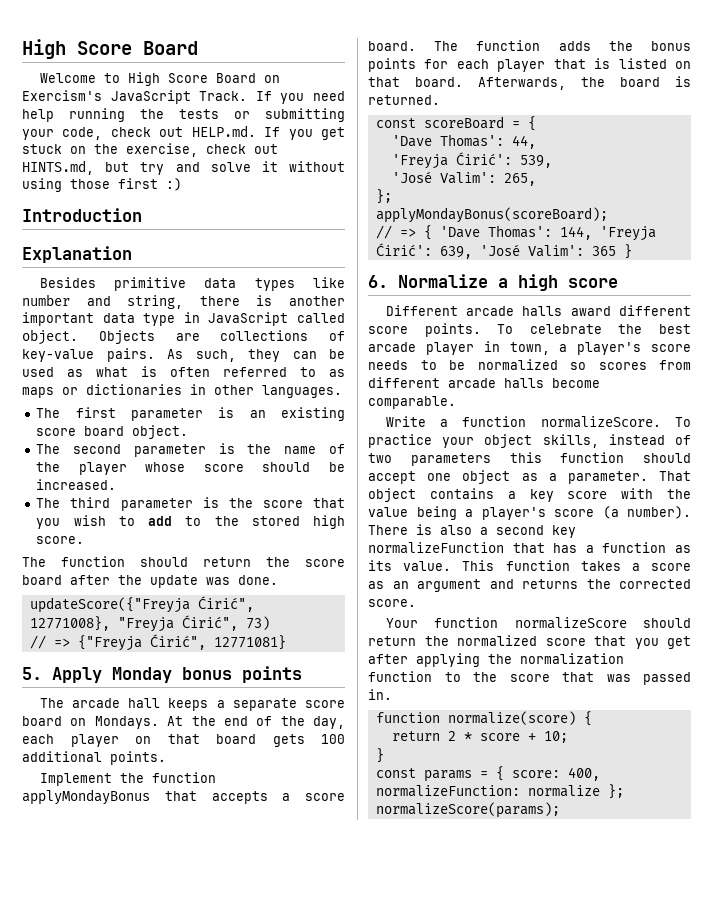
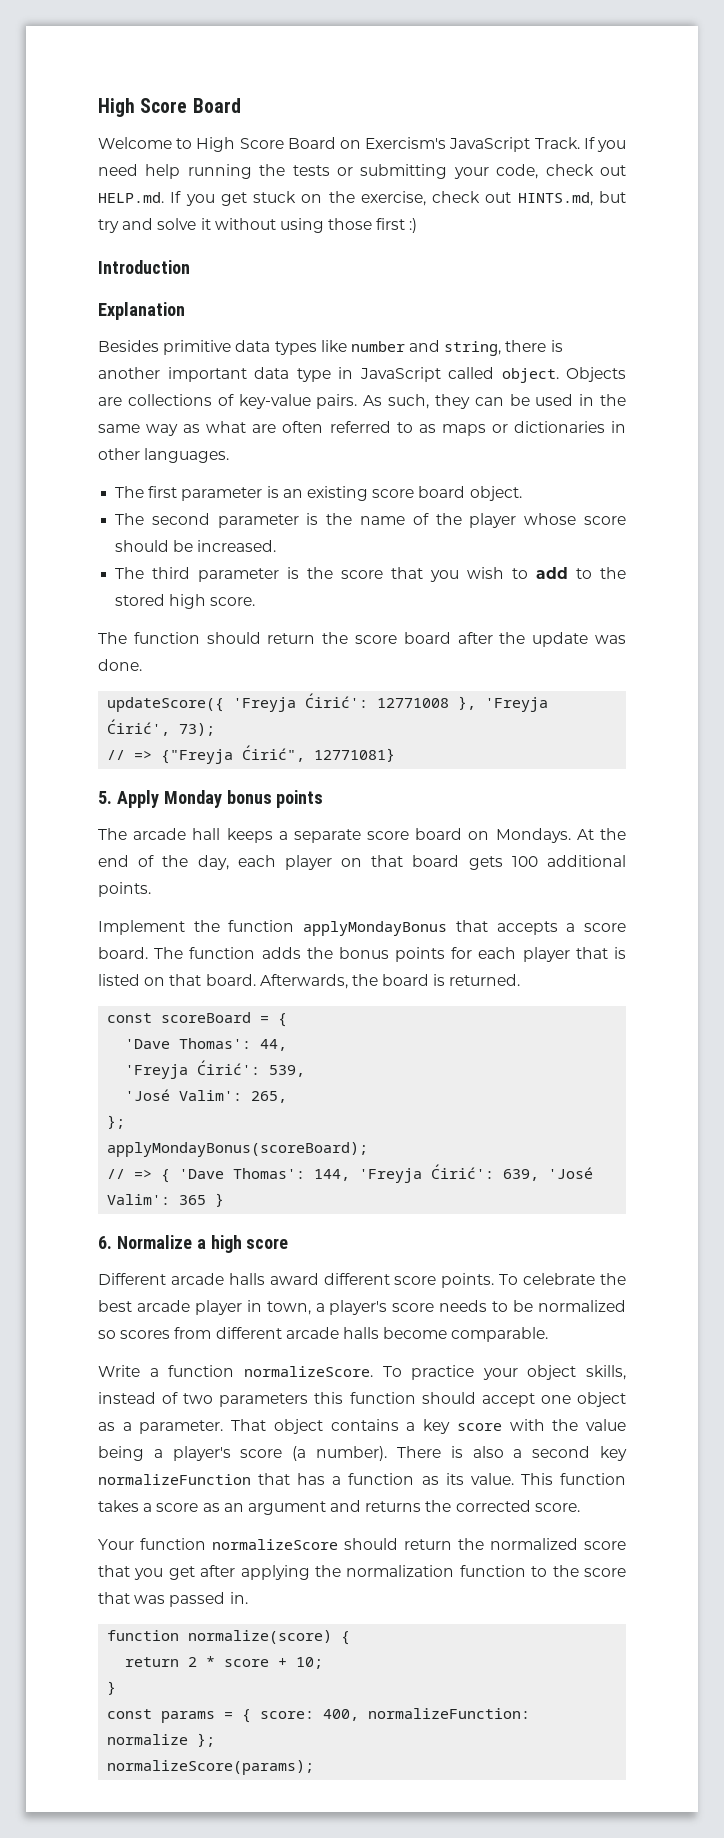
- As such, they can be used as what is often referred to as maps or dictionaries in other languages.
+ As such, they can be used in the same way as what are often referred to as maps or dictionaries in other languages.
- updateScore({"Freyja Ćirić", 12771008}, "Freyja Ćirić", 73)
+ updateScore({ 'Freyja Ćirić': 12771008 }, 'Freyja Ćirić', 73);

